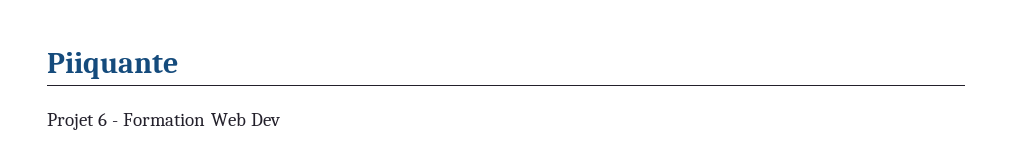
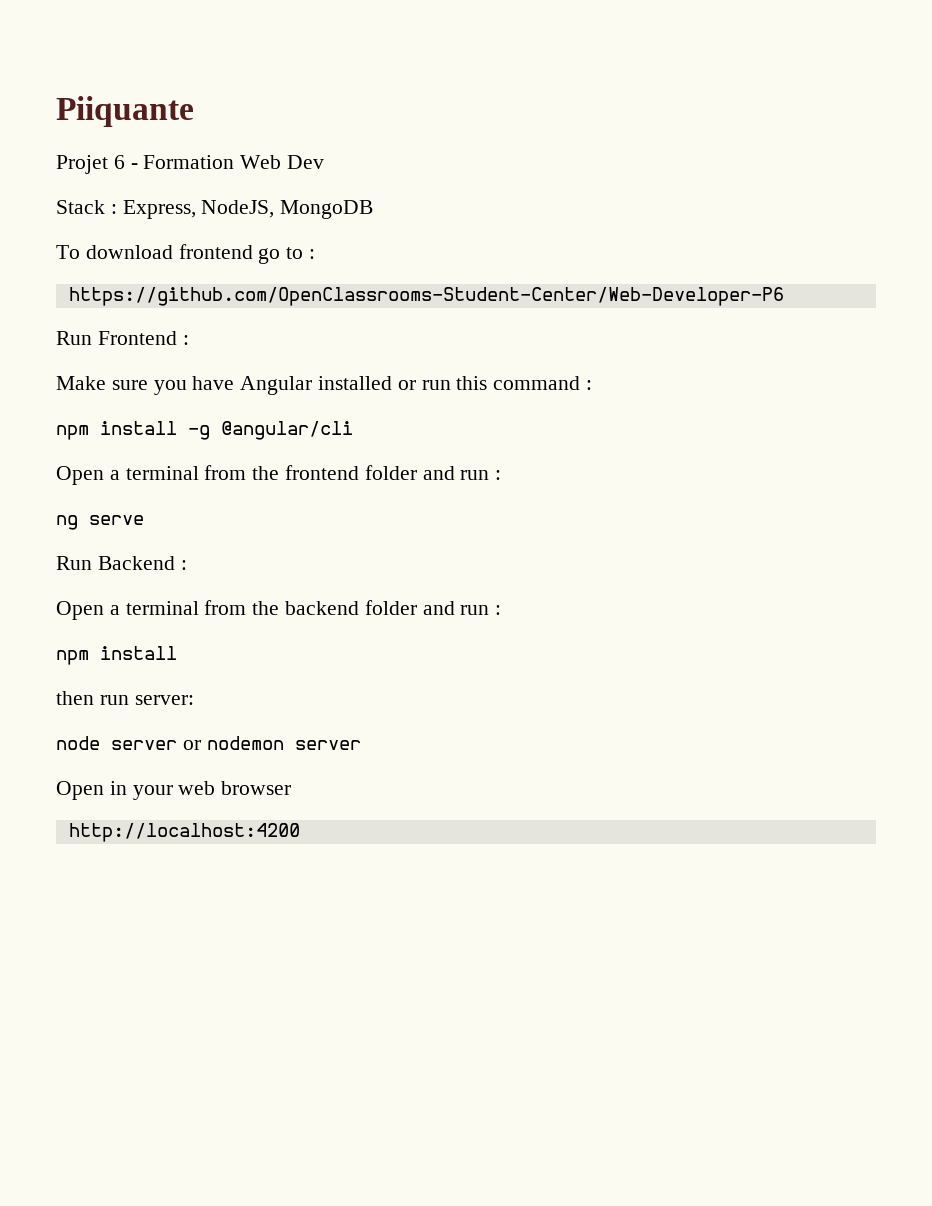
+ Stack : Express, NodeJS, MongoDB
+ To download frontend go to :
+ https://github.com/OpenClassrooms-Student-Center/Web-Developer-P6
+ Run Frontend :
+ Make sure you have Angular installed or run this command :
+ npm install -g @angular/cli
+ Open a terminal from the frontend folder and run :
+ ng serve
+ Run Backend :
+ Open a terminal from the backend folder and run :
+ npm install
+ then run server:
+ node server or nodemon server
+ Open in your web browser
+ http://localhost:4200

